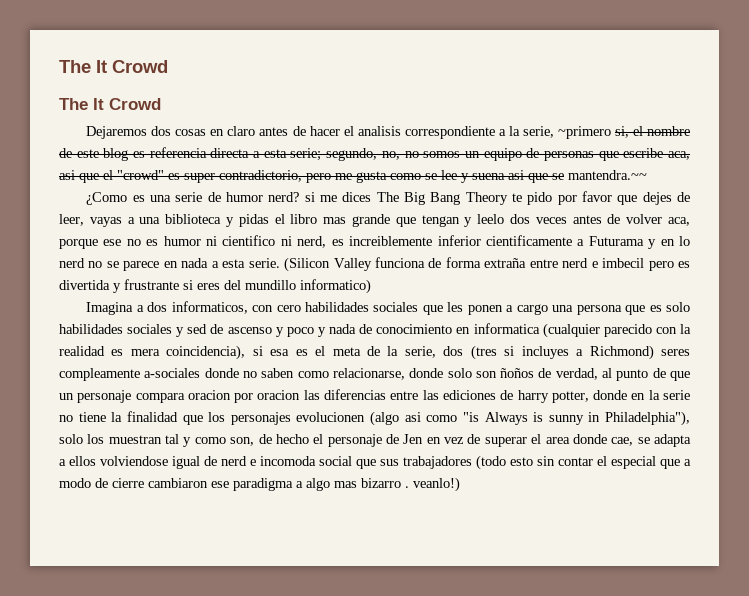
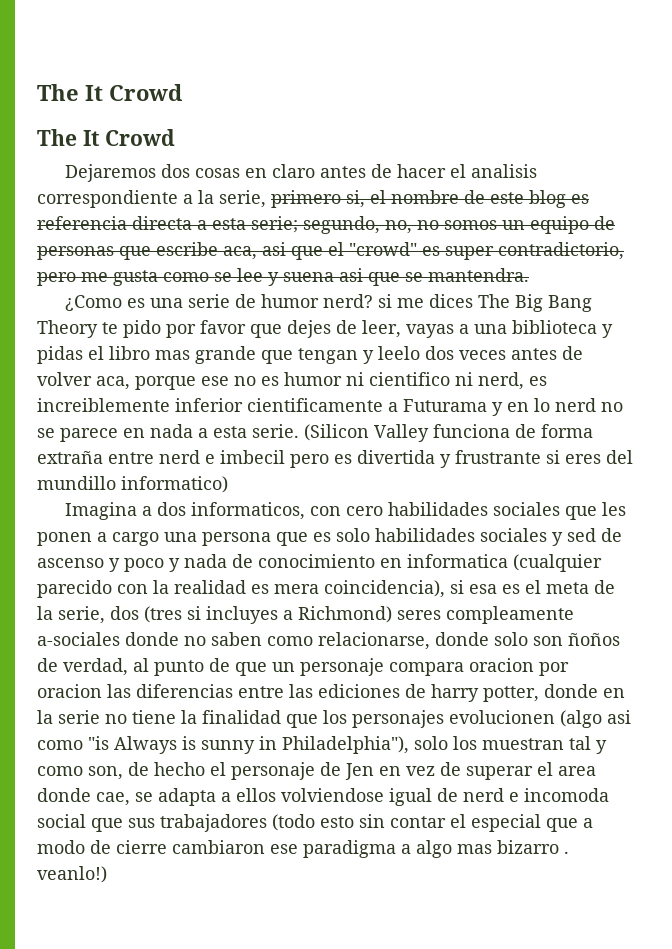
- Dejaremos dos cosas en claro antes de hacer el analisis correspondiente a la serie, ~primero si, el nombre de este blog es referencia directa a esta serie; segundo, no, no somos un equipo de personas que escribe aca, asi que el "crowd" es super contradictorio, pero me gusta como se lee y suena asi que se mantendra.~~
+ Dejaremos dos cosas en claro antes de hacer el analisis correspondiente a la serie, primero si, el nombre de este blog es referencia directa a esta serie; segundo, no, no somos un equipo de personas que escribe aca, asi que el "crowd" es super contradictorio, pero me gusta como se lee y suena asi que se mantendra.

